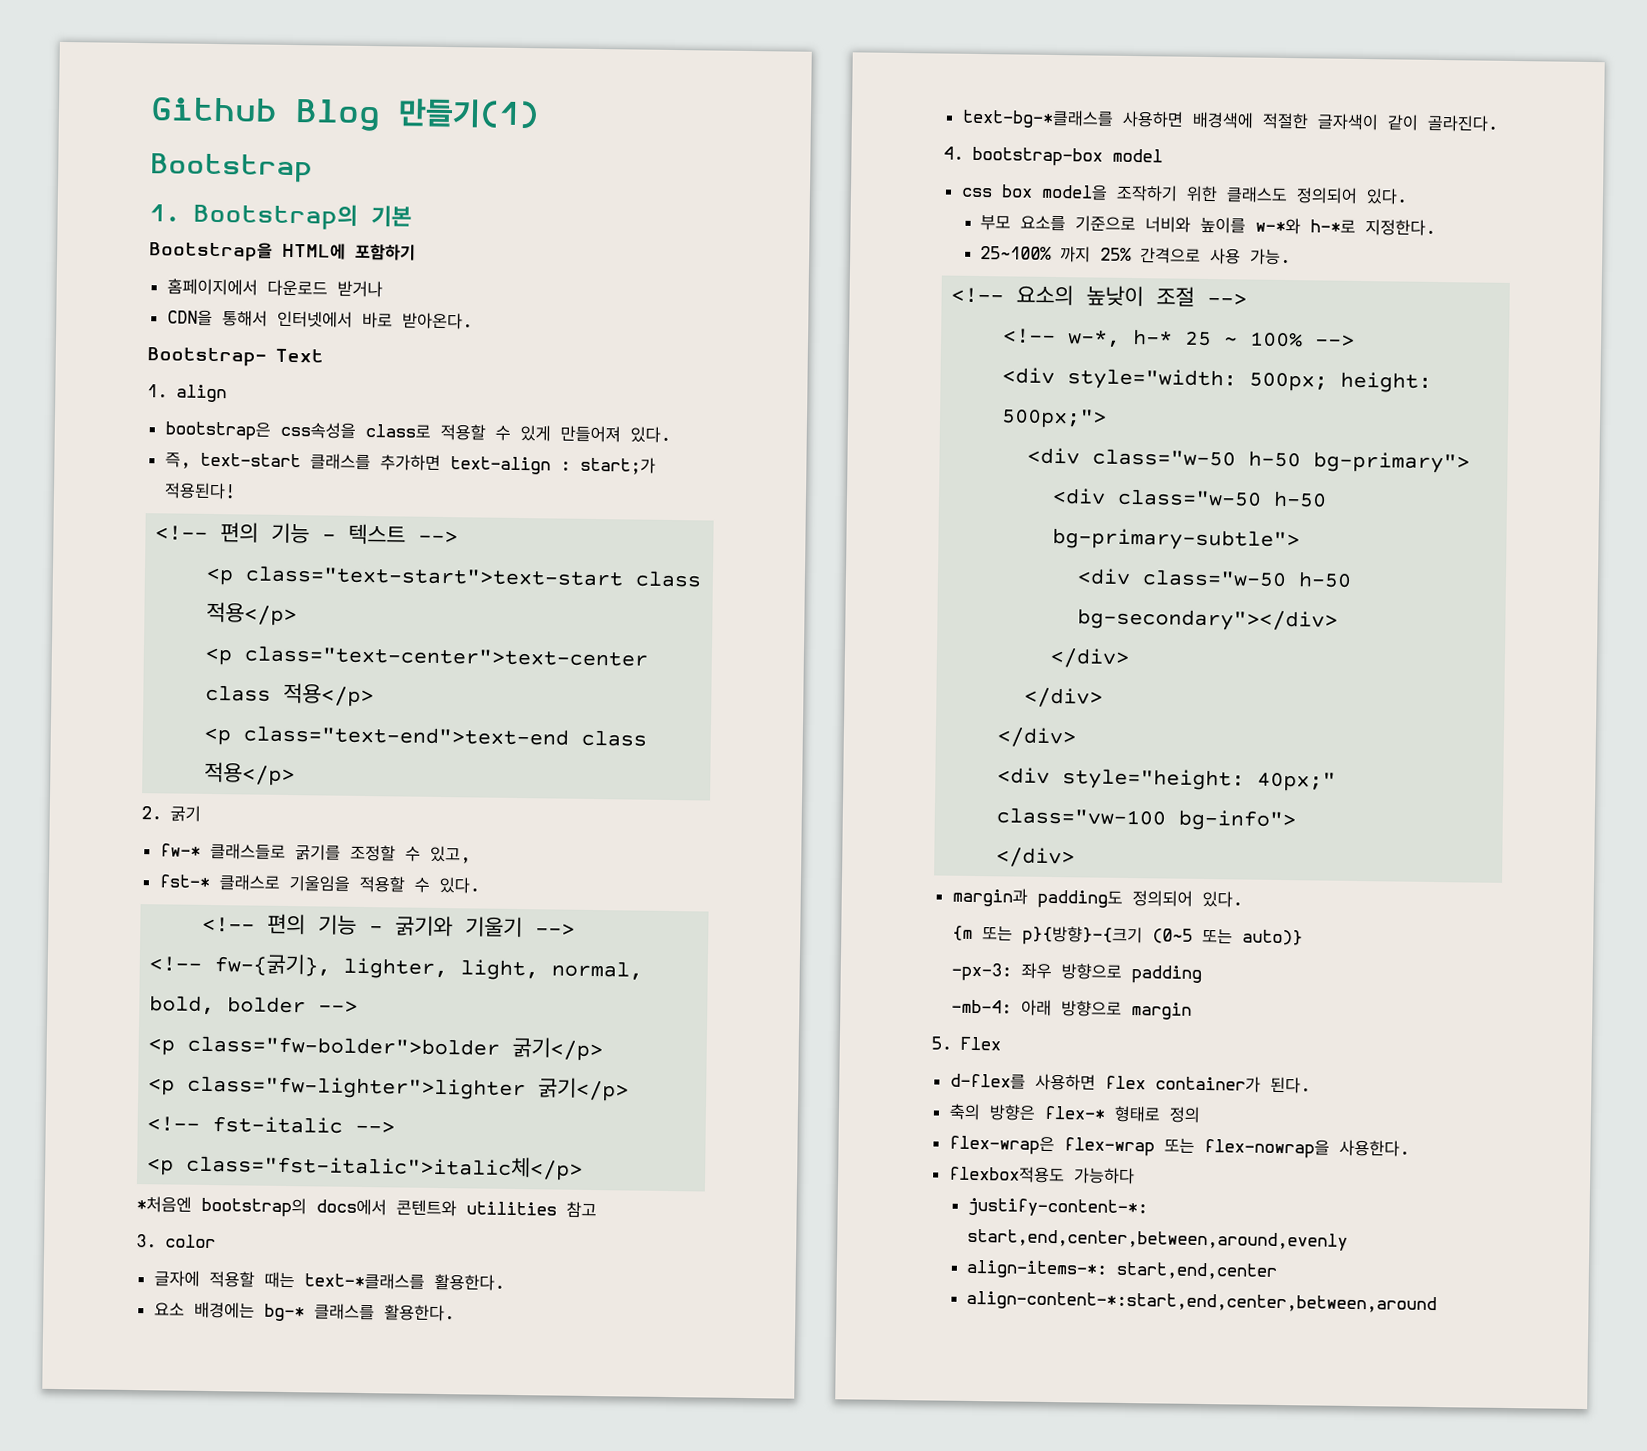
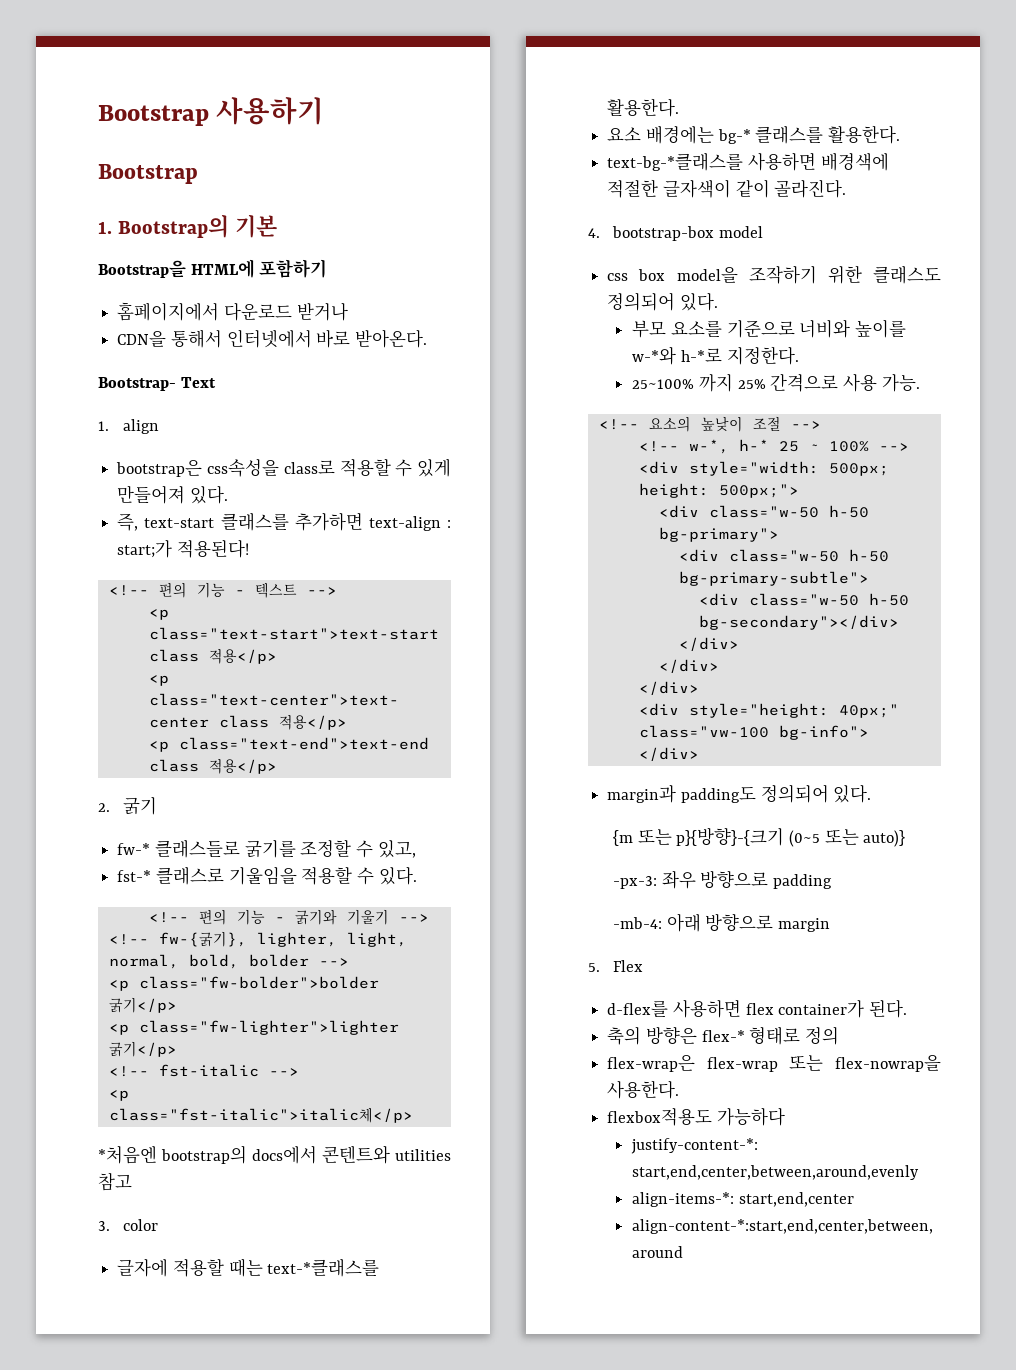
- Github Blog 만들기(1)
+ Bootstrap 사용하기

